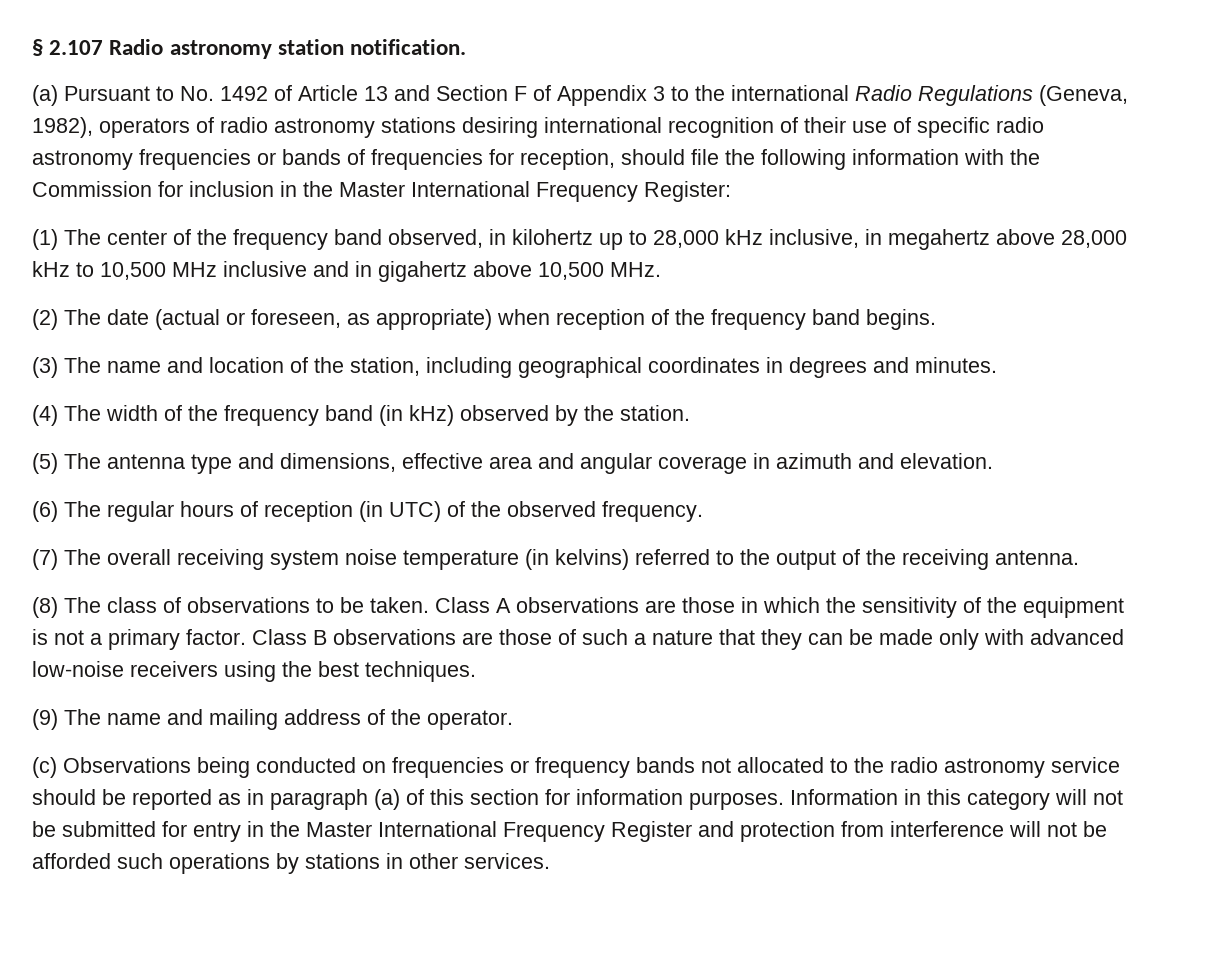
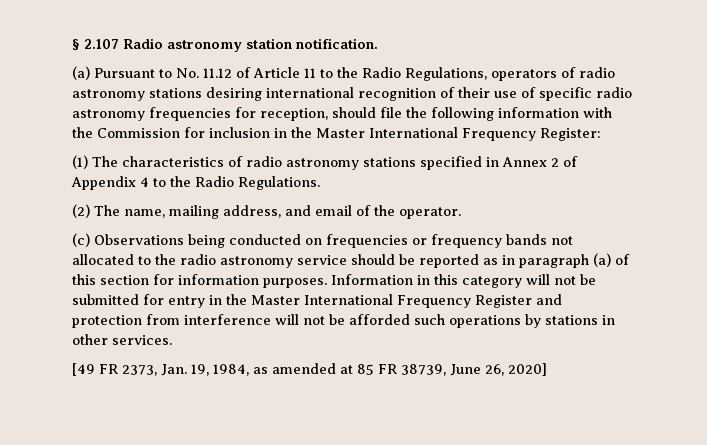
- (a) Pursuant to No. 1492 of Article 13 and Section F of Appendix 3 to the international Radio Regulations (Geneva, 1982), operators of radio astronomy stations desiring international recognition of their use of specific radio astronomy frequencies or bands of frequencies for reception, should file the following information with the Commission for inclusion in the Master International Frequency Register:
+ (a) Pursuant to No. 11.12 of Article 11 to the Radio Regulations, operators of radio astronomy stations desiring international recognition of their use of specific radio astronomy frequencies for reception, should file the following information with the Commission for inclusion in the Master International Frequency Register:
- (1) The center of the frequency band observed, in kilohertz up to 28,000 kHz inclusive, in megahertz above 28,000 kHz to 10,500 MHz inclusive and in gigahertz above 10,500 MHz.
- (2) The date (actual or foreseen, as appropriate) when reception of the frequency band begins.
- (3) The name and location of the station, including geographical coordinates in degrees and minutes.
- (4) The width of the frequency band (in kHz) observed by the station.
- (5) The antenna type and dimensions, effective area and angular coverage in azimuth and elevation.
- (6) The regular hours of reception (in UTC) of the observed frequency.
- (7) The overall receiving system noise temperature (in kelvins) referred to the output of the receiving antenna.
- (8) The class of observations to be taken. Class A observations are those in which the sensitivity of the equipment is not a primary factor. Class B observations are those of such a nature that they can be made only with advanced low-noise receivers using the best techniques.
- (9) The name and mailing address of the operator.
+ (1) The characteristics of radio astronomy stations specified in Annex 2 of Appendix 4 to the Radio Regulations.
+ (2) The name, mailing address, and email of the operator.
+ [49 FR 2373, Jan. 19, 1984, as amended at 85 FR 38739, June 26, 2020]

